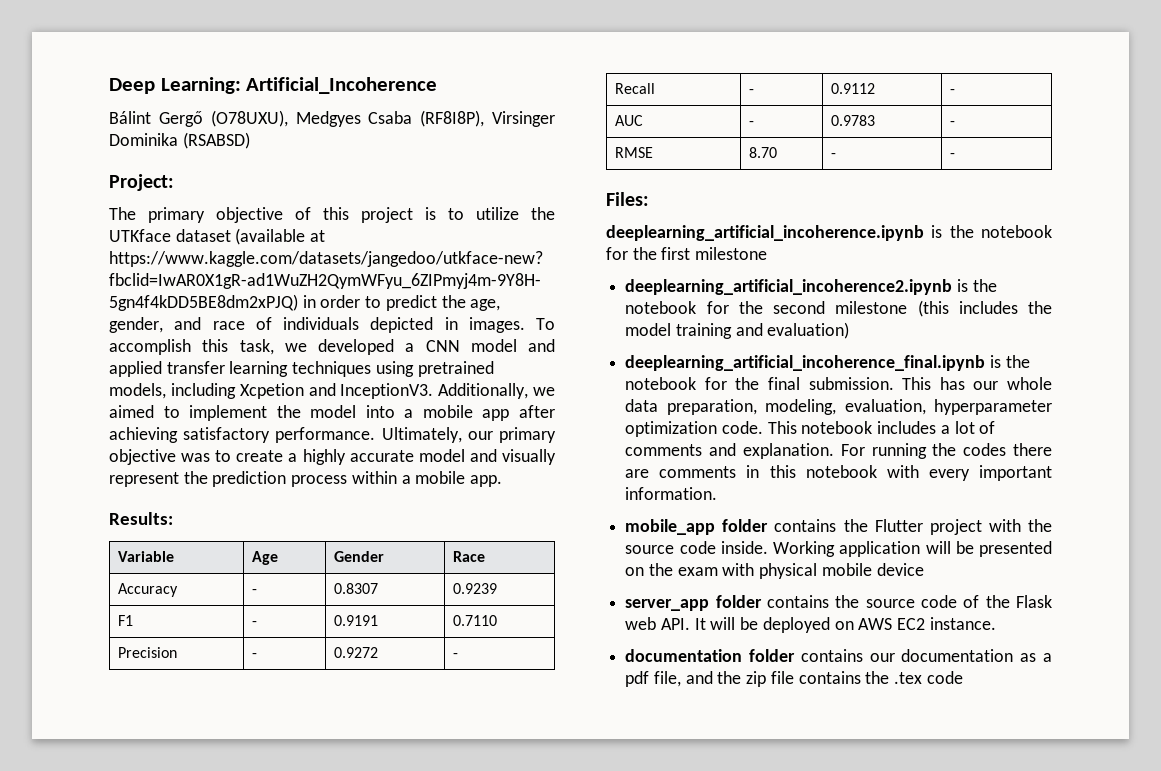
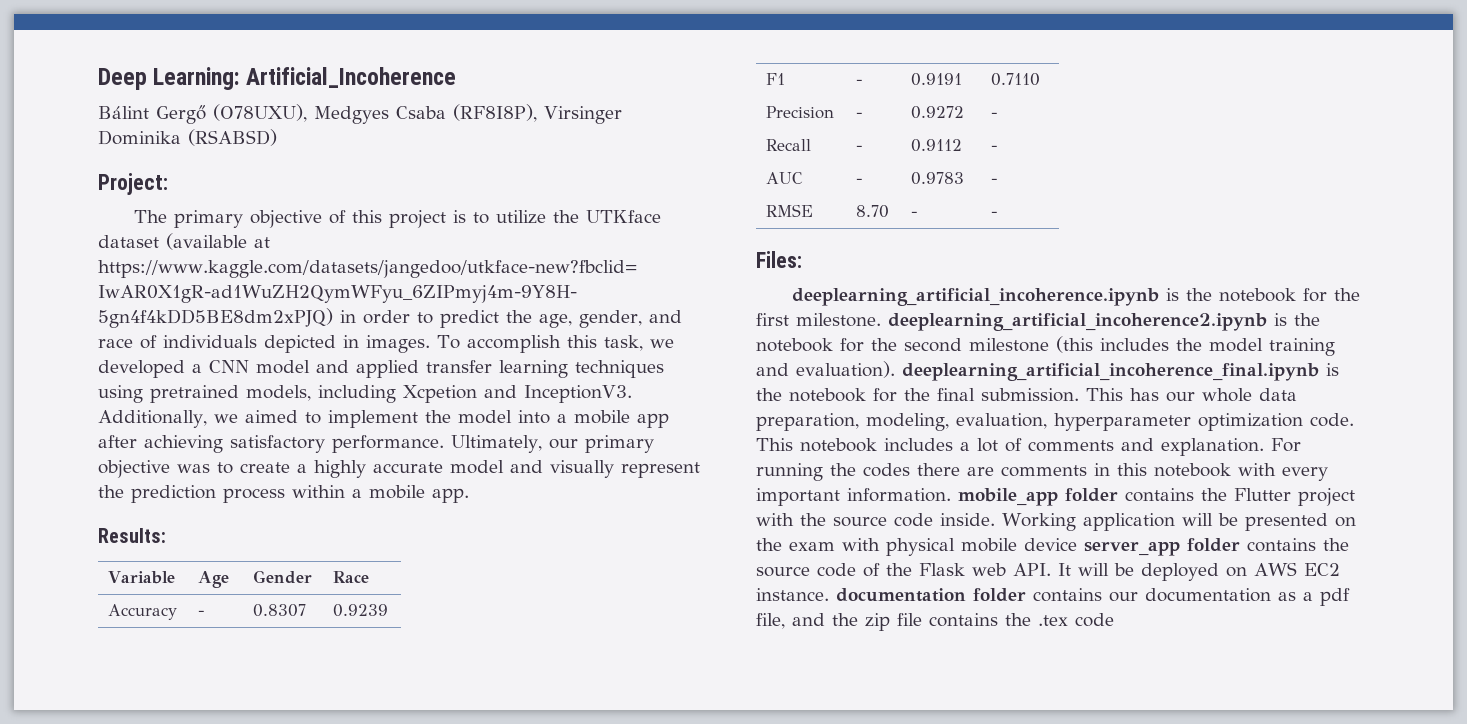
- deeplearning_artificial_incoherence.ipynb is the notebook for the first milestone
- deeplearning_artificial_incoherence2.ipynb is the notebook for the second milestone (this includes the model training and evaluation)
- deeplearning_artificial_incoherence_final.ipynb is the notebook for the final submission.
+ deeplearning_artificial_incoherence.ipynb is the notebook for the first milestone. deeplearning_artificial_incoherence2.ipynb is the notebook for the second milestone (this includes the model training and evaluation). deeplearning_artificial_incoherence_final.ipynb is the notebook for the final submission.
- For running the codes there are comments in this notebook with every important information.
- mobile_app folder contains the Flutter project with the source code inside.
+ For running the codes there are comments in this notebook with every important information. mobile_app folder contains the Flutter project with the source code inside.
- Working application will be presented on the exam with physical mobile device
- server_app folder contains the source code of the Flask web API. It will be deployed on AWS EC2 instance.
- documentation folder contains our documentation as a pdf file, and the zip file contains the .tex code
+ Working application will be presented on the exam with physical mobile device server_app folder contains the source code of the Flask web API. It will be deployed on AWS EC2 instance. documentation folder contains our documentation as a pdf file, and the zip file contains the .tex code

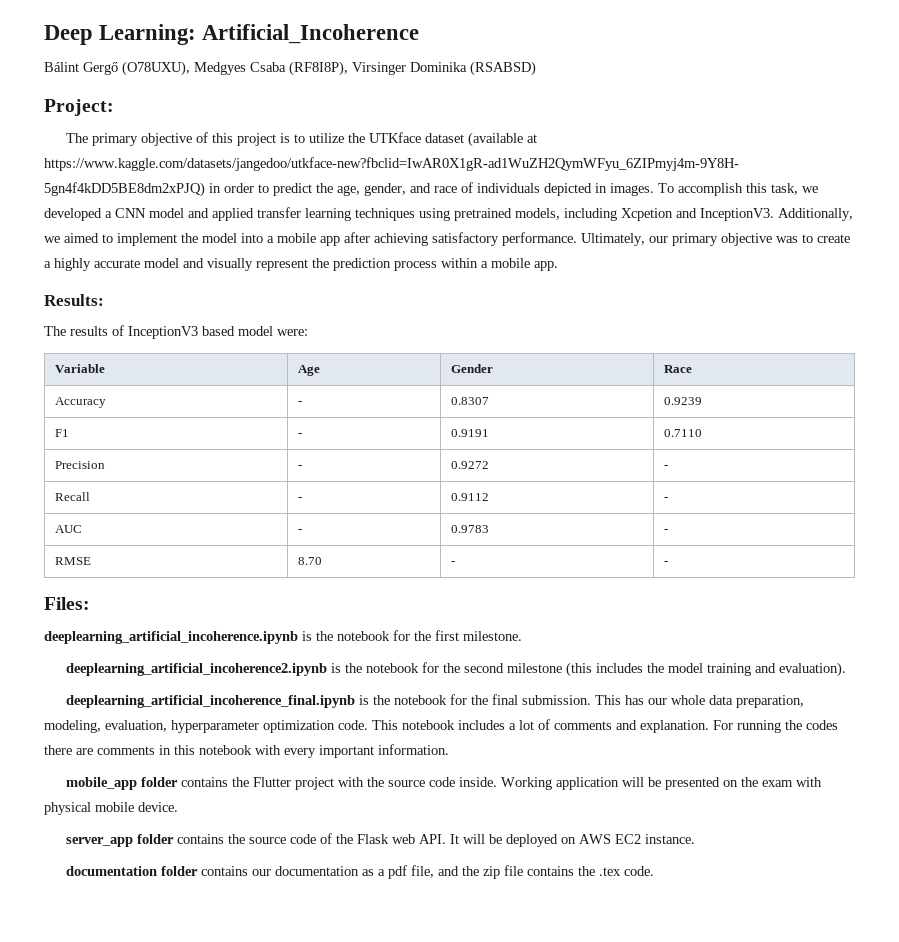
+ The results of InceptionV3 based model were:
- deeplearning_artificial_incoherence.ipynb is the notebook for the first milestone. deeplearning_artificial_incoherence2.ipynb is the notebook for the second milestone (this includes the model training and evaluation). deeplearning_artificial_incoherence_final.ipynb is the notebook for the final submission.
+ deeplearning_artificial_incoherence.ipynb is the notebook for the first milestone.
+ deeplearning_artificial_incoherence2.ipynb is the notebook for the second milestone (this includes the model training and evaluation).
+ deeplearning_artificial_incoherence_final.ipynb is the notebook for the final submission.
- For running the codes there are comments in this notebook with every important information. mobile_app folder contains the Flutter project with the source code inside.
+ For running the codes there are comments in this notebook with every important information.
+ mobile_app folder contains the Flutter project with the source code inside.
- Working application will be presented on the exam with physical mobile device server_app folder contains the source code of the Flask web API. It will be deployed on AWS EC2 instance. documentation folder contains our documentation as a pdf file, and the zip file contains the .tex code
+ Working application will be presented on the exam with physical mobile device.
+ server_app folder contains the source code of the Flask web API. It will be deployed on AWS EC2 instance.
+ documentation folder contains our documentation as a pdf file, and the zip file contains the .tex code.

